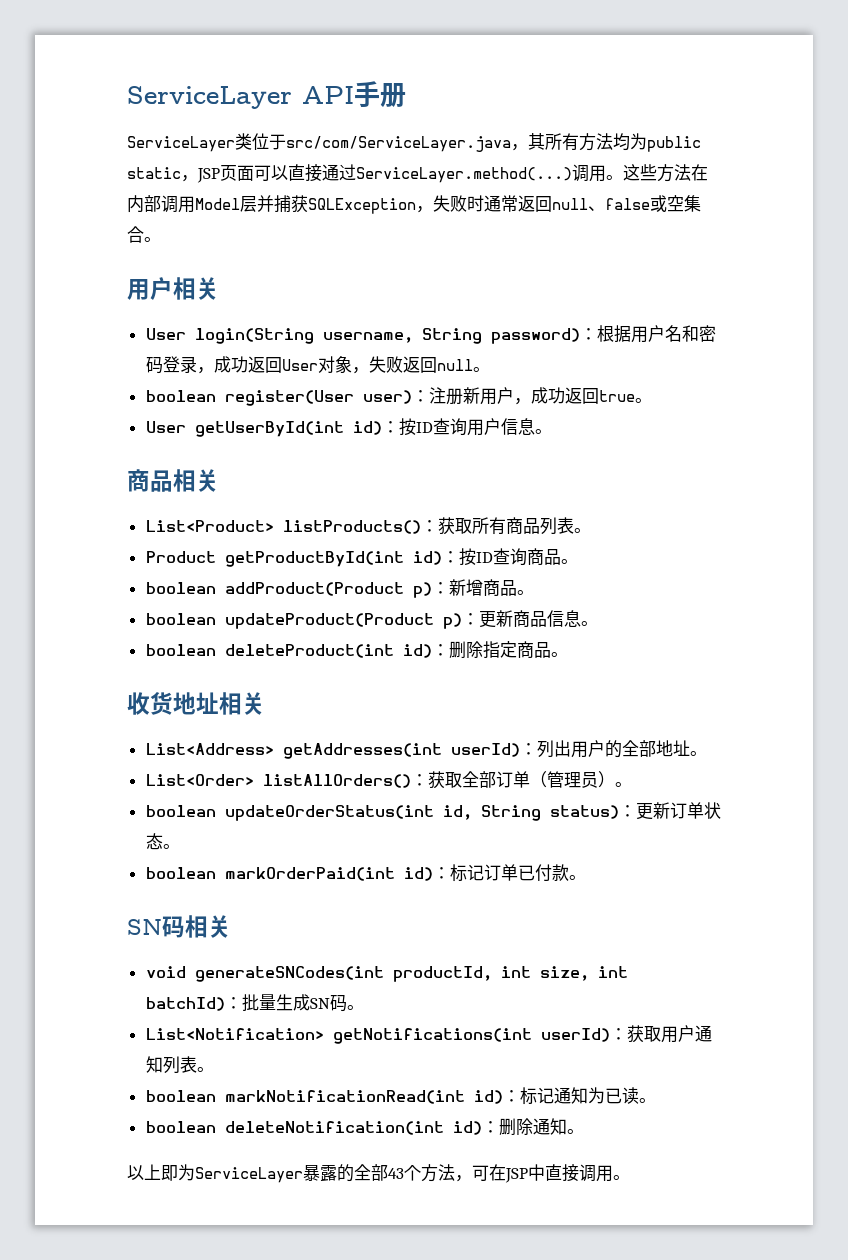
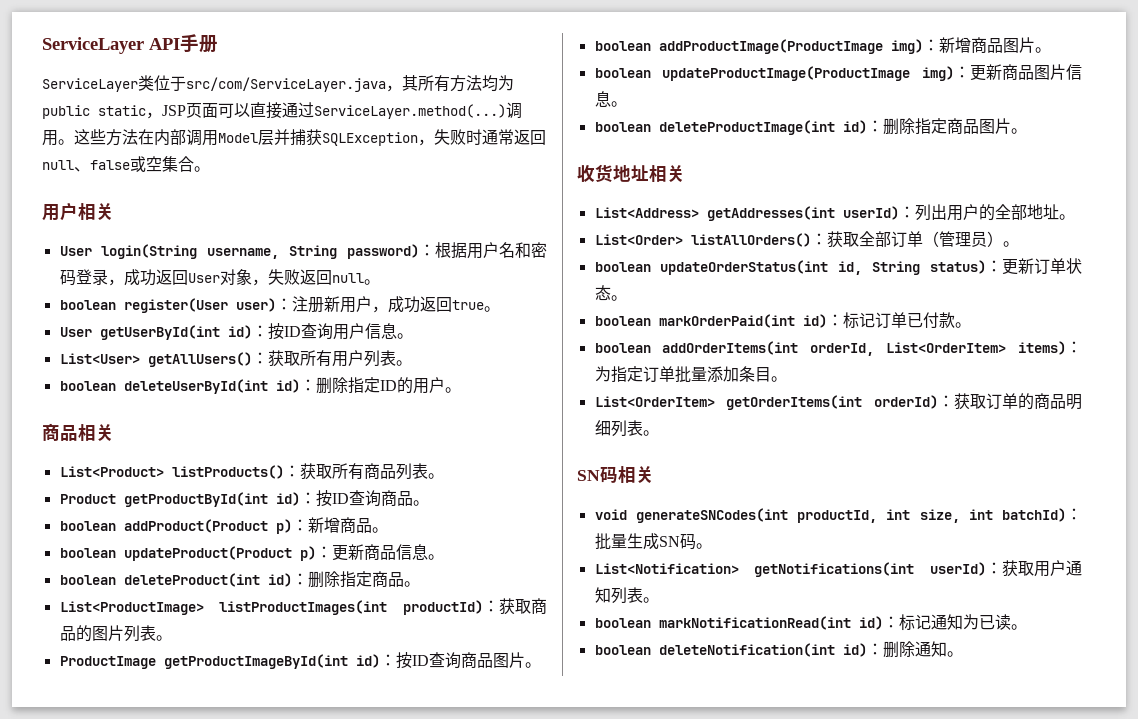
+ List<User> getAllUsers()：获取所有用户列表。
+ boolean deleteUserById(int id)：删除指定ID的用户。
+ List<ProductImage> listProductImages(int productId)：获取商品的图片列表。
+ ProductImage getProductImageById(int id)：按ID查询商品图片。
+ boolean addProductImage(ProductImage img)：新增商品图片。
+ boolean updateProductImage(ProductImage img)：更新商品图片信息。
+ boolean deleteProductImage(int id)：删除指定商品图片。
+ boolean addOrderItems(int orderId, List<OrderItem> items)：为指定订单批量添加条目。
+ List<OrderItem> getOrderItems(int orderId)：获取订单的商品明细列表。
- 以上即为ServiceLayer暴露的全部43个方法，可在JSP中直接调用。

